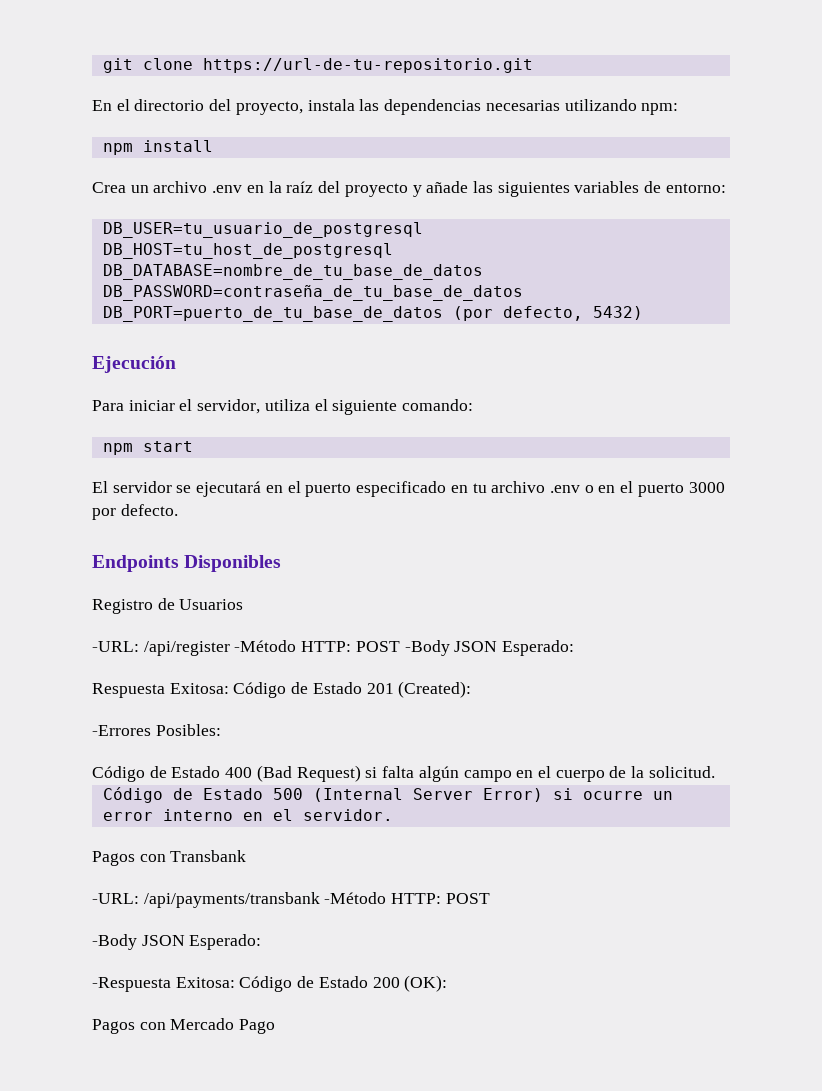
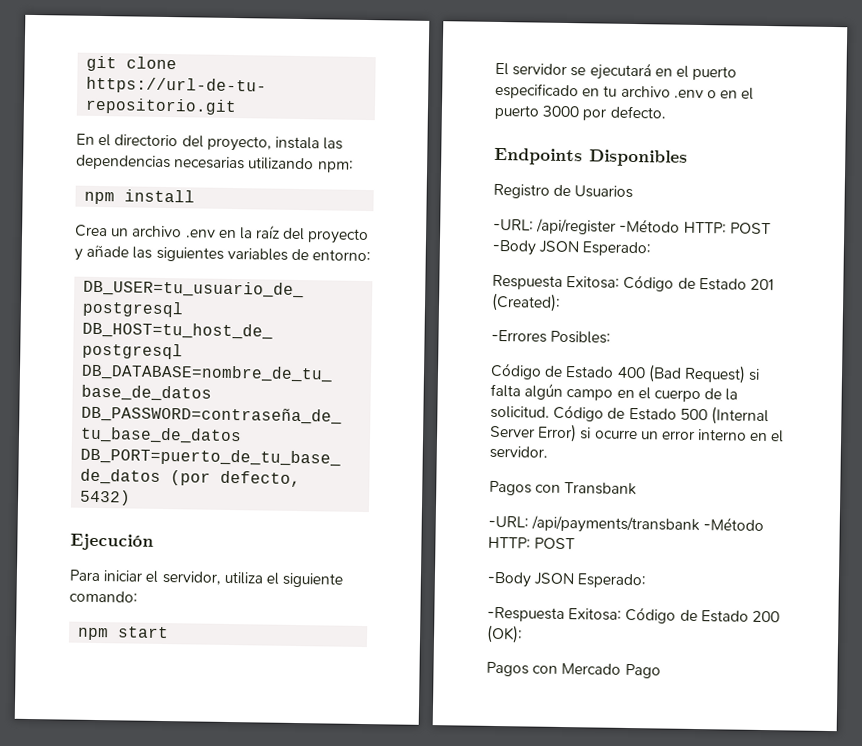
- Código de Estado 400 (Bad Request) si falta algún campo en el cuerpo de la solicitud.
- Código de Estado 500 (Internal Server Error) si ocurre un error interno en el servidor.
+ Código de Estado 400 (Bad Request) si falta algún campo en el cuerpo de la solicitud. Código de Estado 500 (Internal Server Error) si ocurre un error interno en el servidor.

